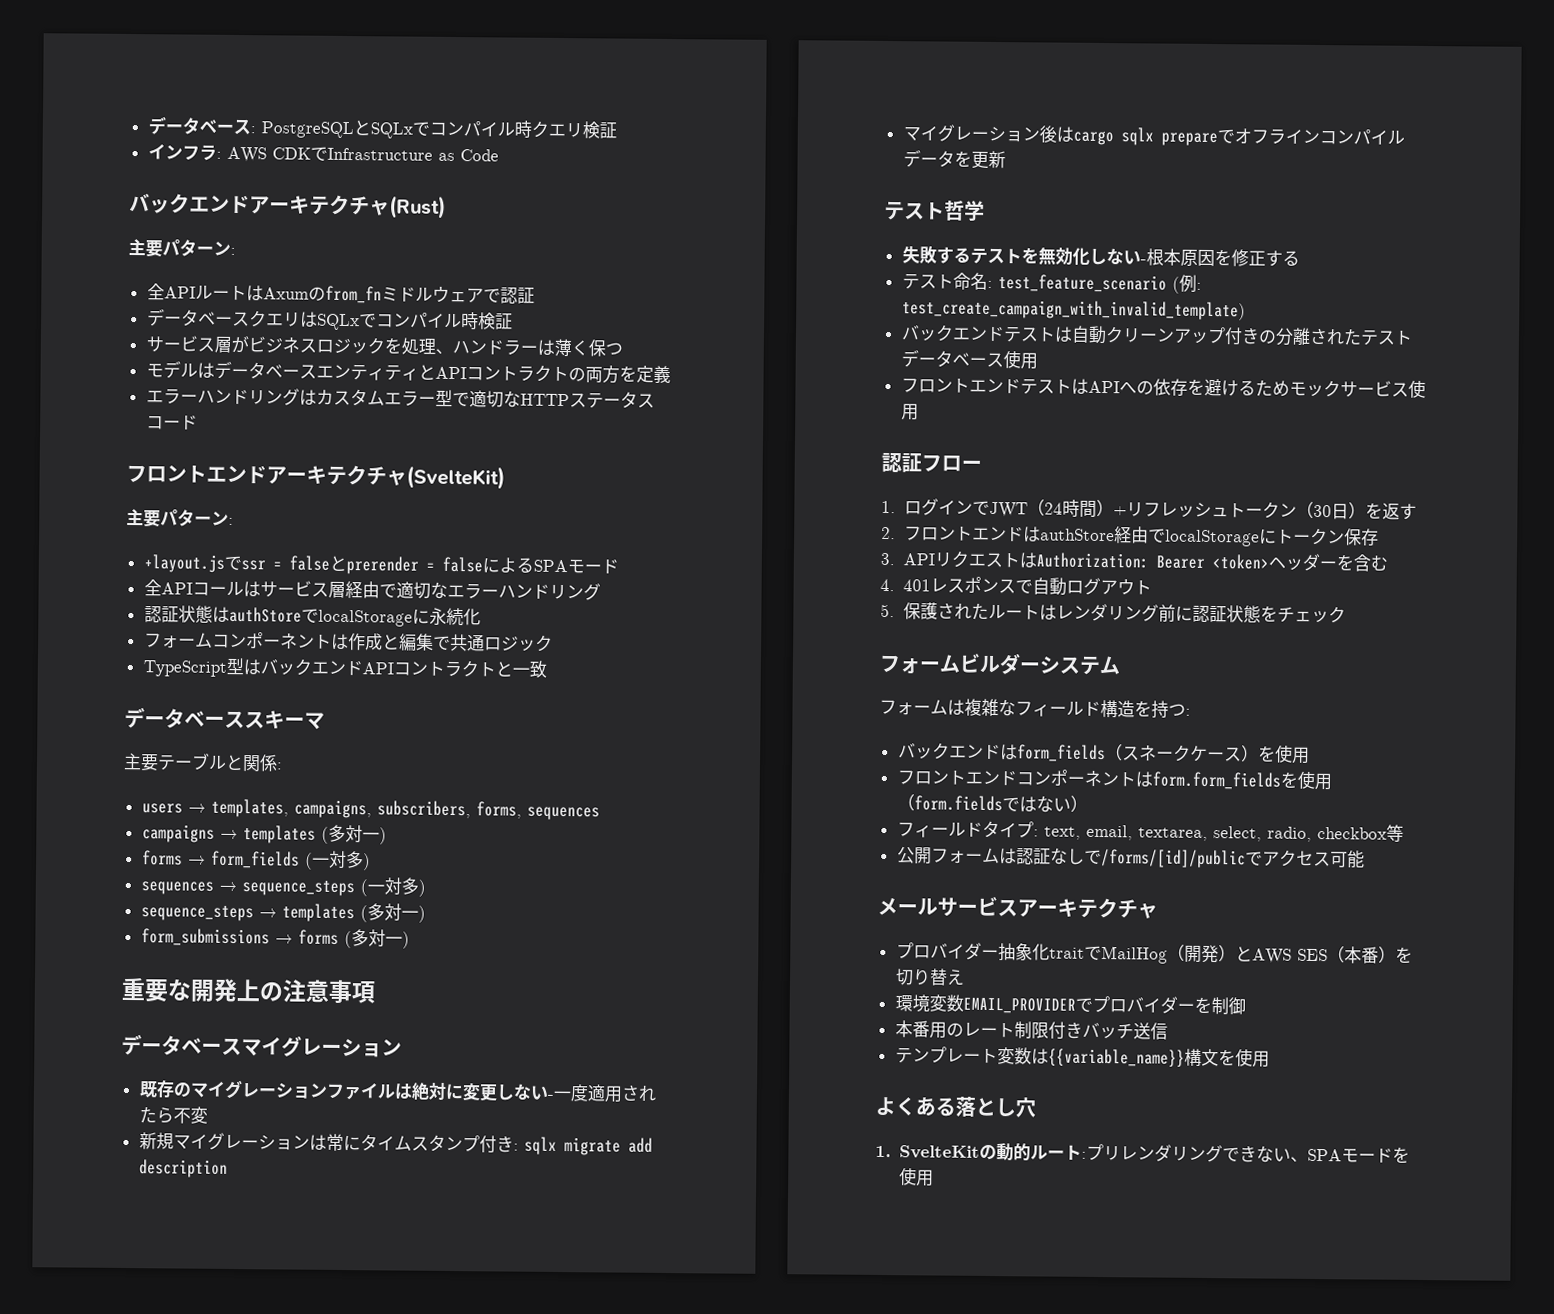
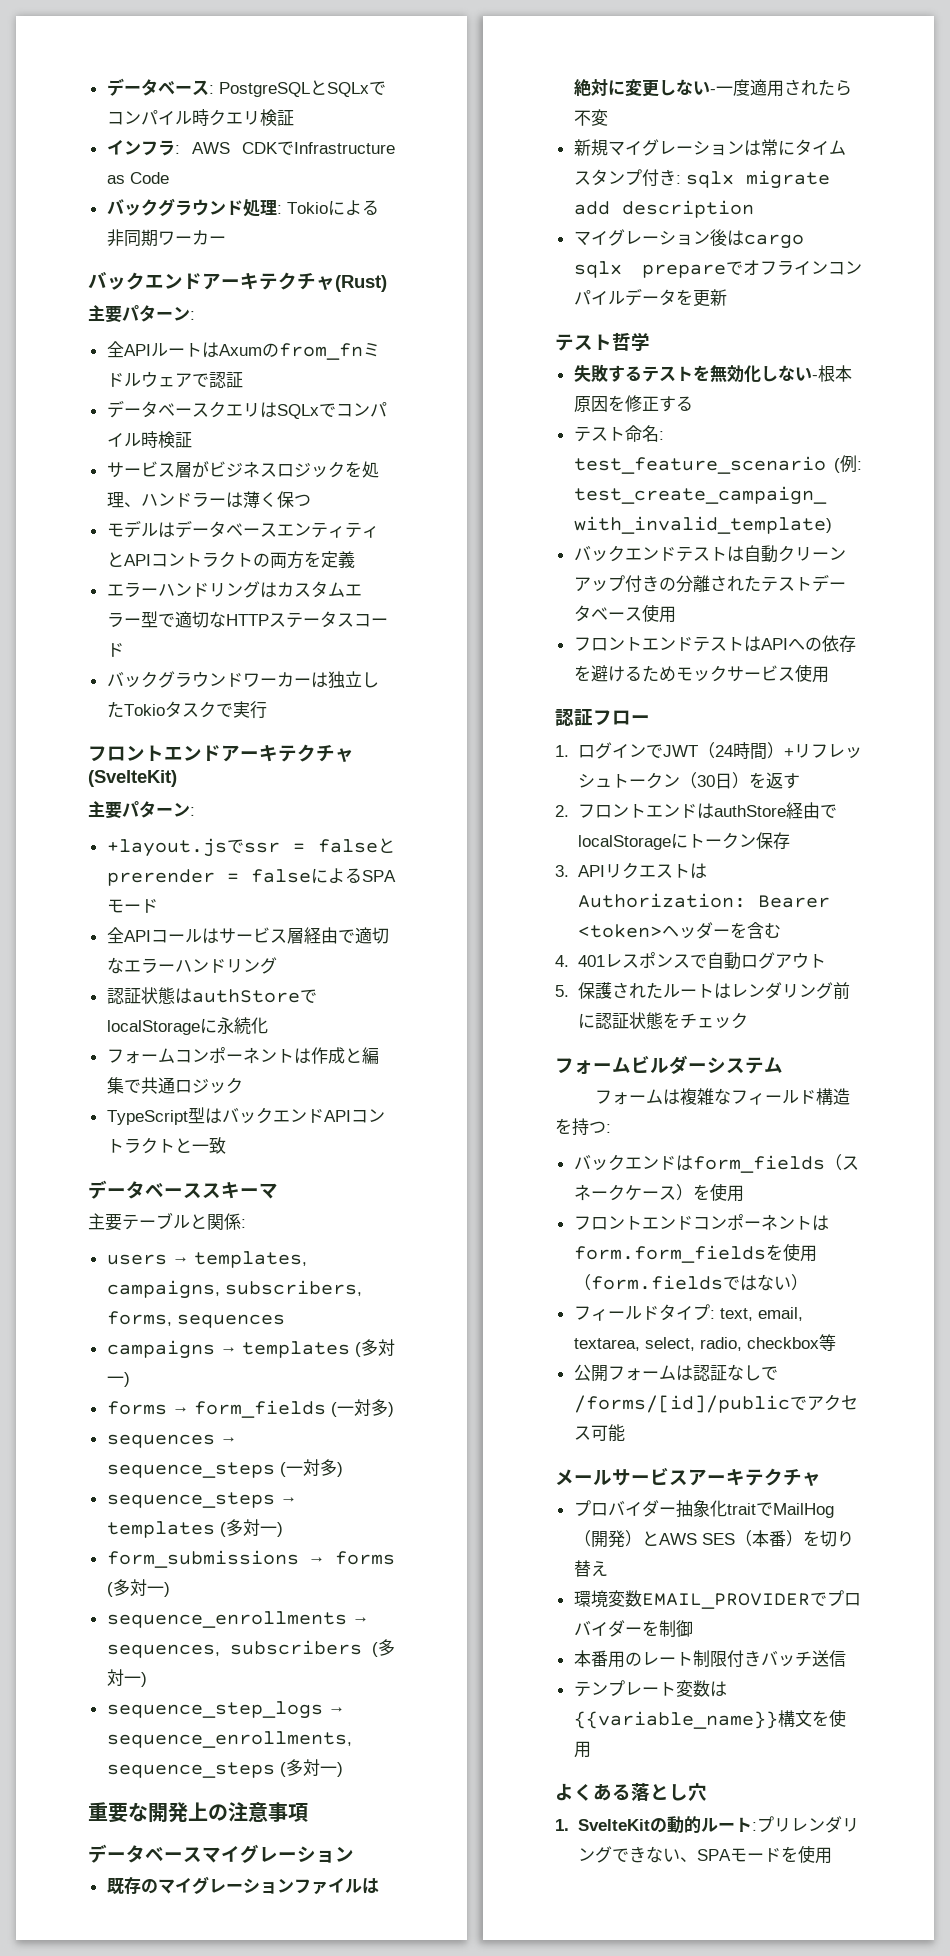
+ バックグラウンド処理: Tokioによる非同期ワーカー
+ バックグラウンドワーカーは独立したTokioタスクで実行
+ sequence_enrollments → sequences, subscribers (多対一)
+ sequence_step_logs → sequence_enrollments, sequence_steps (多対一)

